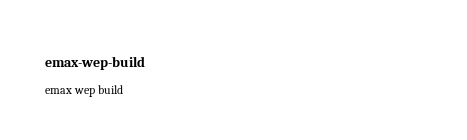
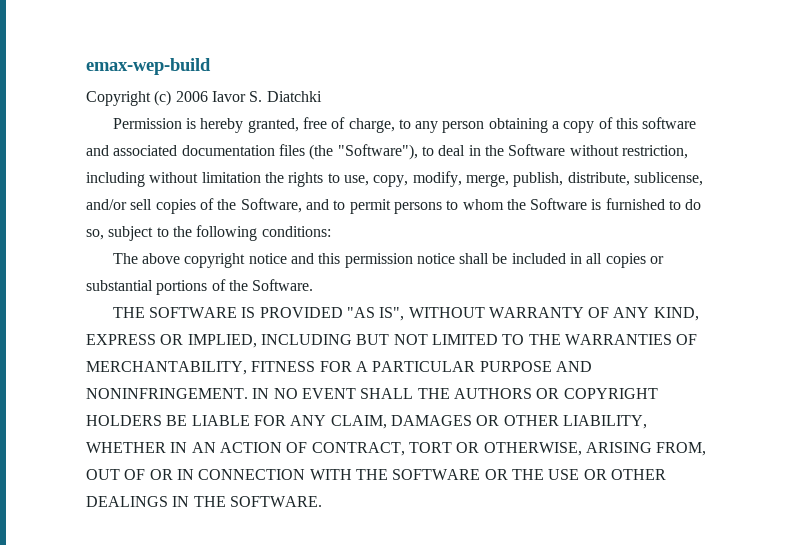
- emax wep build
+ Copyright (c) 2006 Iavor S. Diatchki
+ Permission is hereby granted, free of charge, to any person obtaining a copy of this software and associated documentation files (the "Software"), to deal in the Software without restriction, including without limitation the rights to use, copy, modify, merge, publish, distribute, sublicense, and/or sell copies of the Software, and to permit persons to whom the Software is furnished to do so, subject to the following conditions:
+ The above copyright notice and this permission notice shall be included in all copies or substantial portions of the Software.
+ THE SOFTWARE IS PROVIDED "AS IS", WITHOUT WARRANTY OF ANY KIND, EXPRESS OR IMPLIED, INCLUDING BUT NOT LIMITED TO THE WARRANTIES OF MERCHANTABILITY, FITNESS FOR A PARTICULAR PURPOSE AND NONINFRINGEMENT. IN NO EVENT SHALL THE AUTHORS OR COPYRIGHT HOLDERS BE LIABLE FOR ANY CLAIM, DAMAGES OR OTHER LIABILITY, WHETHER IN AN ACTION OF CONTRACT, TORT OR OTHERWISE, ARISING FROM, OUT OF OR IN CONNECTION WITH THE SOFTWARE OR THE USE OR OTHER DEALINGS IN THE SOFTWARE.

